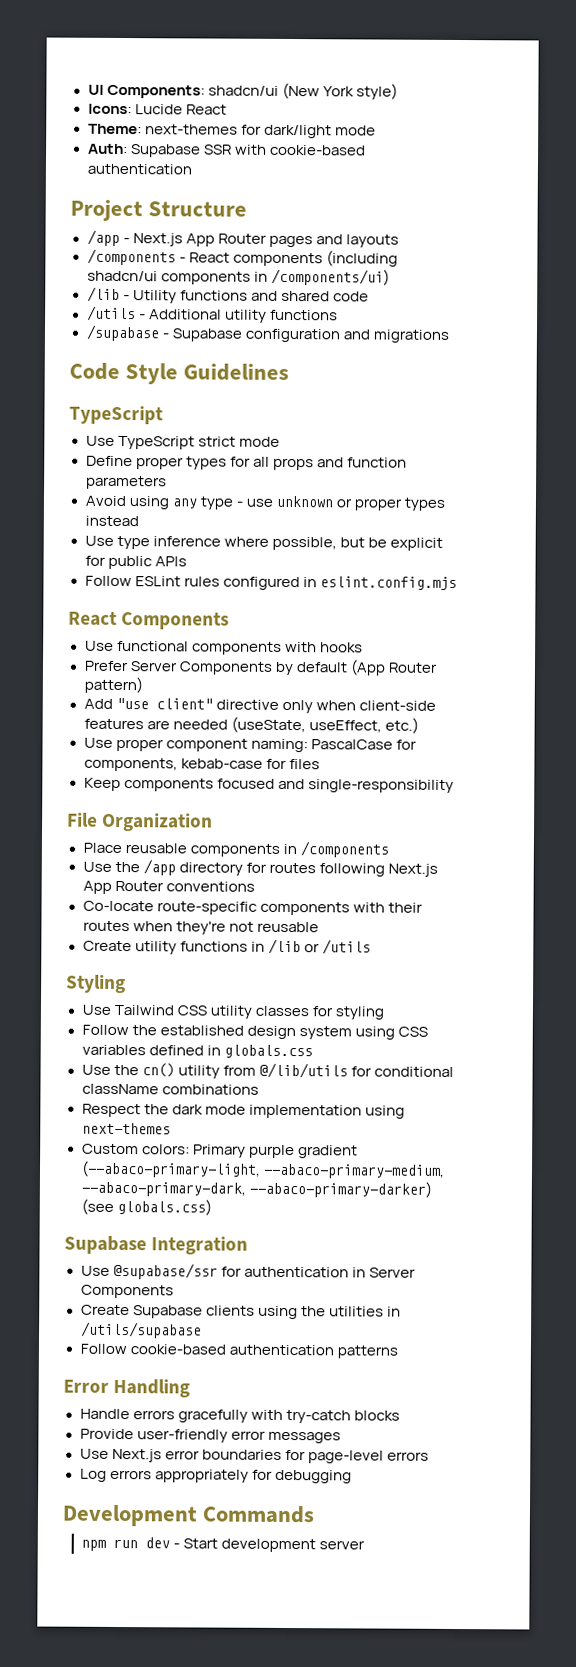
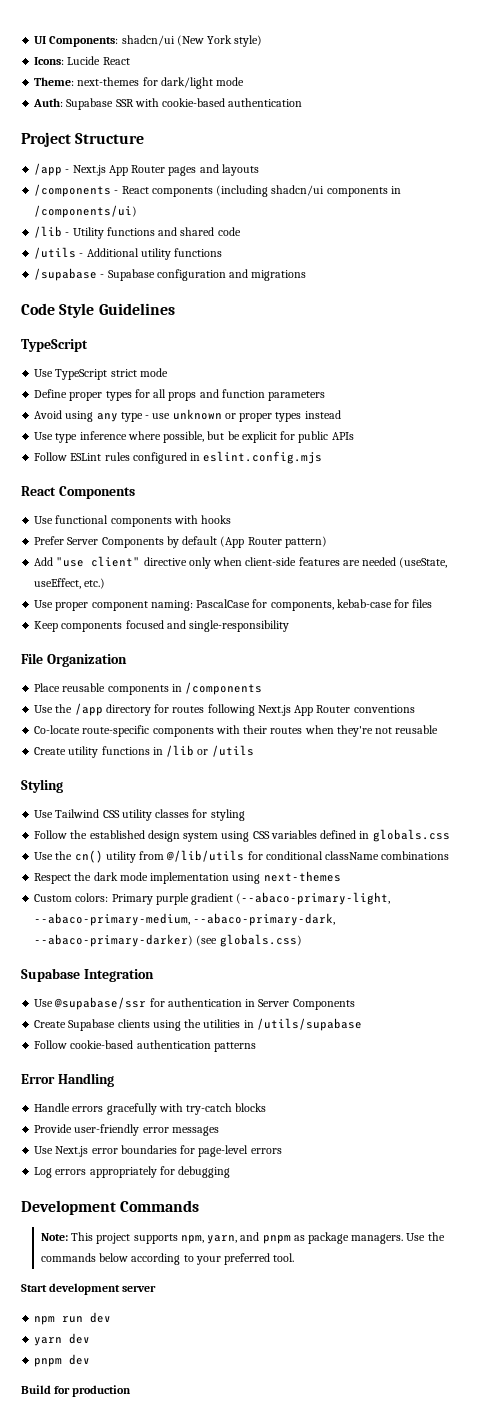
- npm run dev - Start development server
+ Note: This project supports npm, yarn, and pnpm as package managers. Use the commands below according to your preferred tool.
+ Start development server
+ npm run dev
+ yarn dev
+ pnpm dev
+ Build for production

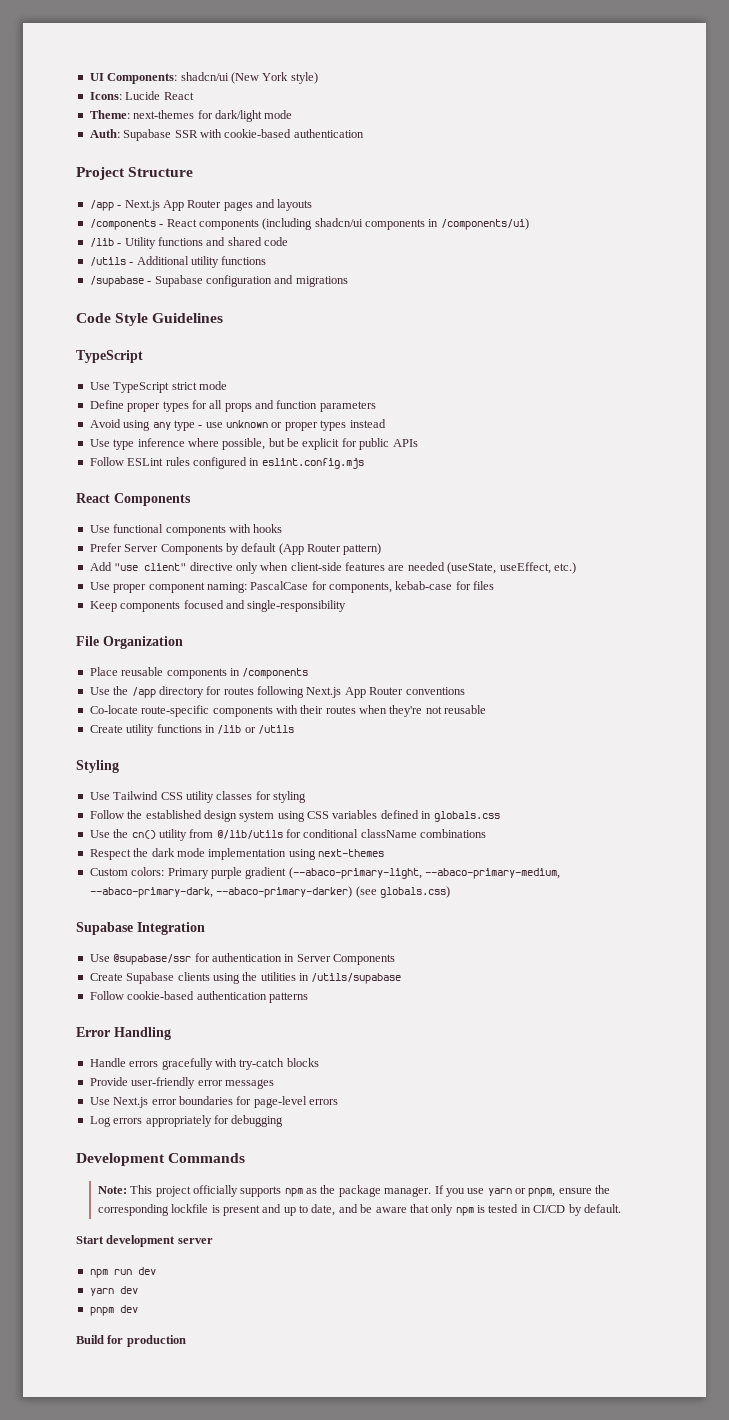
- Note: This project supports npm, yarn, and pnpm as package managers. Use the commands below according to your preferred tool.
+ Note: This project officially supports npm as the package manager. If you use yarn or pnpm, ensure the corresponding lockfile is present and up to date, and be aware that only npm is tested in CI/CD by default.

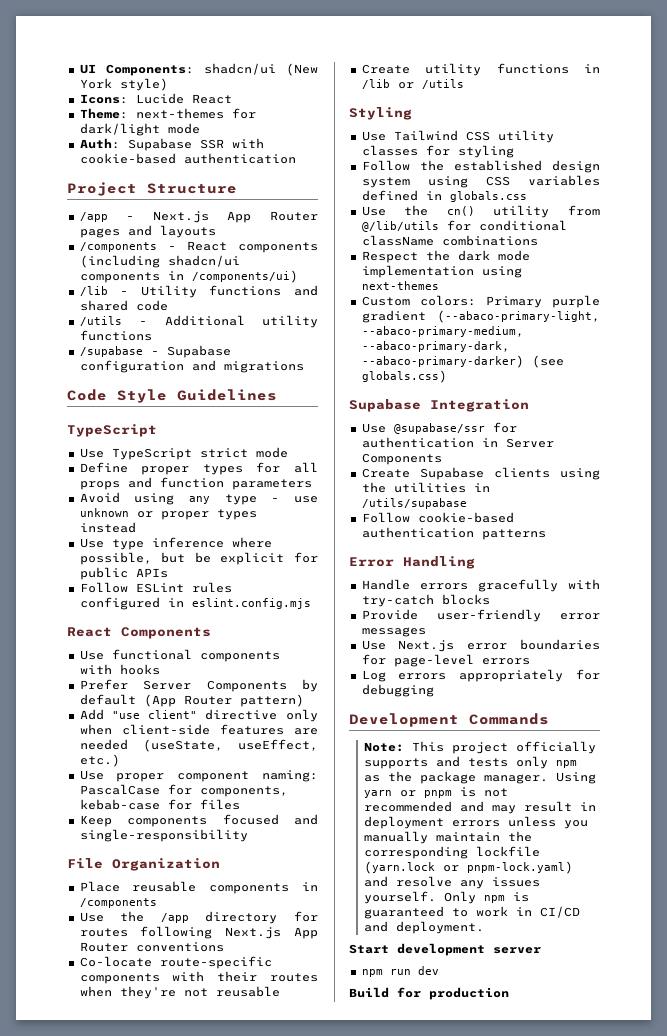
- Note: This project officially supports npm as the package manager.
+ Note: This project officially supports and tests only npm as the package manager.
- If you use yarn or pnpm, ensure the corresponding lockfile is present and up to date, and be aware that only npm is tested in CI/CD by default.
+ Using yarn or pnpm is not recommended and may result in deployment errors unless you manually maintain the corresponding lockfile (yarn.lock or pnpm-lock.yaml) and resolve any issues yourself. Only npm is guaranteed to work in CI/CD and deployment.
- yarn dev
- pnpm dev

